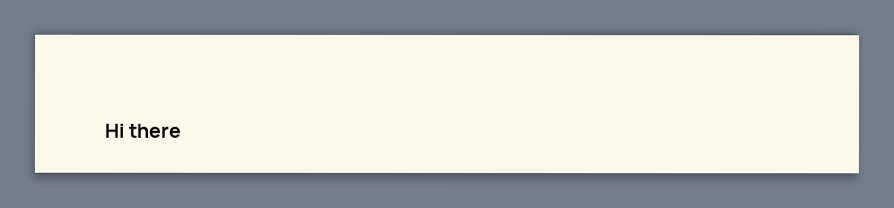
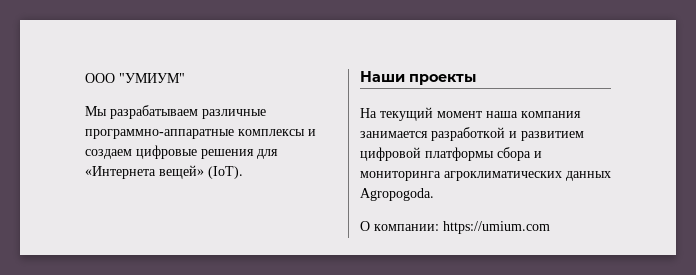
- Hi there
+ ООО "УМИУМ"
+ Мы разрабатываем различные программно-аппаратные комплексы и создаем цифровые решения для «Интернета вещей» (IoT).
+ Наши проекты
+ На текущий момент наша компания занимается разработкой и развитием цифровой платформы сбора и мониторинга агроклиматических данных Agropogoda.
+ О компании: https://umium.com

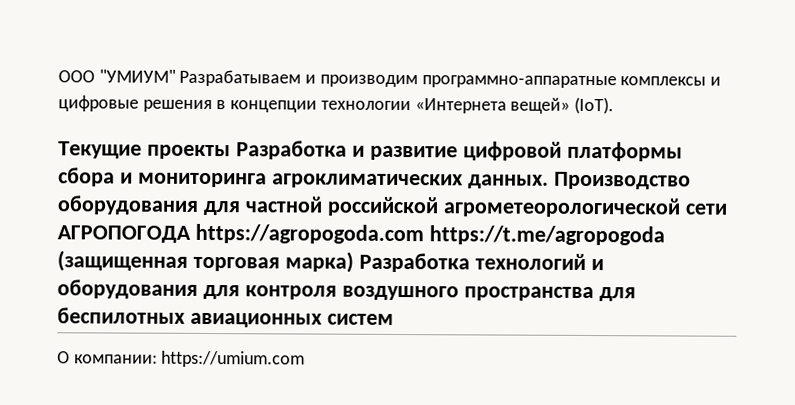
- ООО "УМИУМ"
- Мы разрабатываем различные программно-аппаратные комплексы и создаем цифровые решения для «Интернета вещей» (IoT).
+ ООО "УМИУМ" Разрабатываем и производим программно-аппаратные комплексы и цифровые решения в концепции технологии «Интернета вещей» (IoT).
- Наши проекты
- На текущий момент наша компания занимается разработкой и развитием цифровой платформы сбора и мониторинга агроклиматических данных Agropogoda.
+ Текущие проекты Разработка и развитие цифровой платформы сбора и мониторинга агроклиматических данных. Производство оборудования для частной российской агрометеорологической сети АГРОПОГОДА https://agropogoda.com https://t.me/agropogoda (защищенная торговая марка) Разработка технологий и оборудования для контроля воздушного пространства для беспилотных авиационных систем

